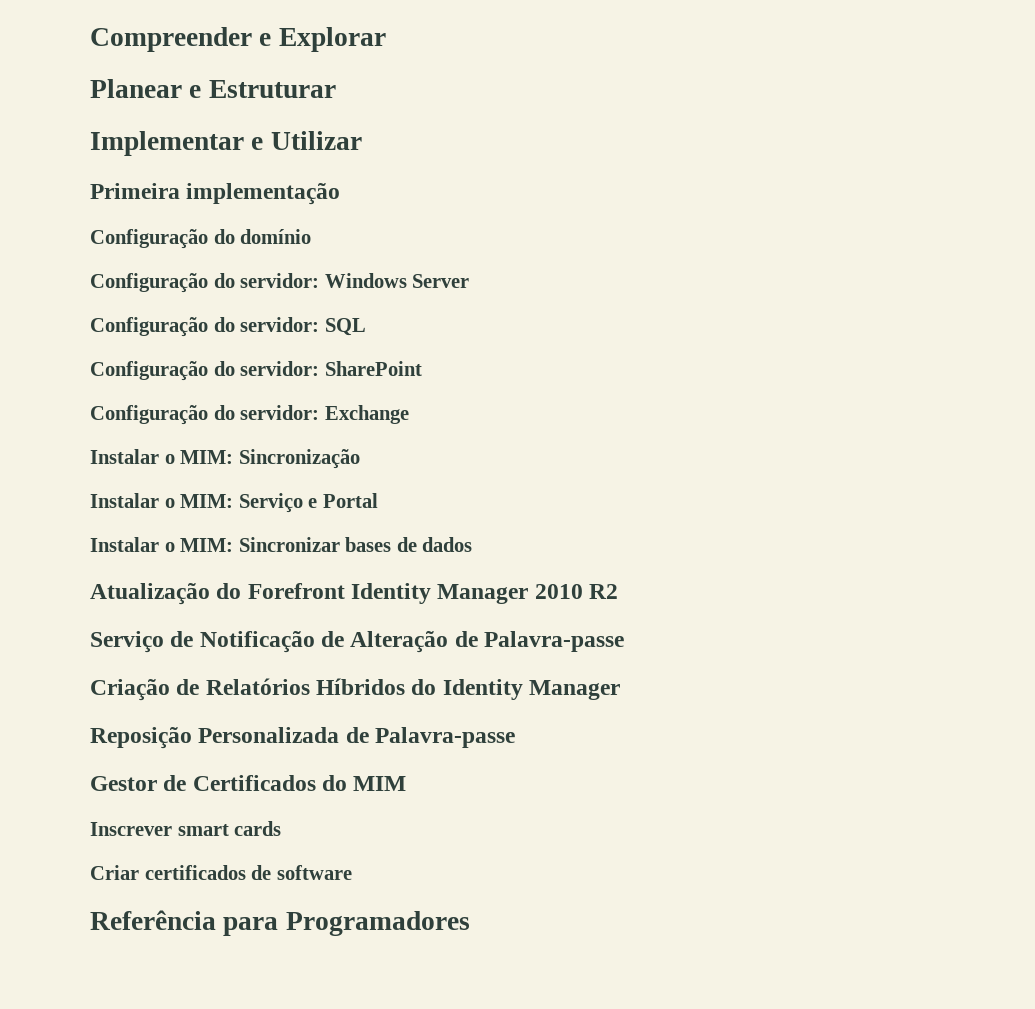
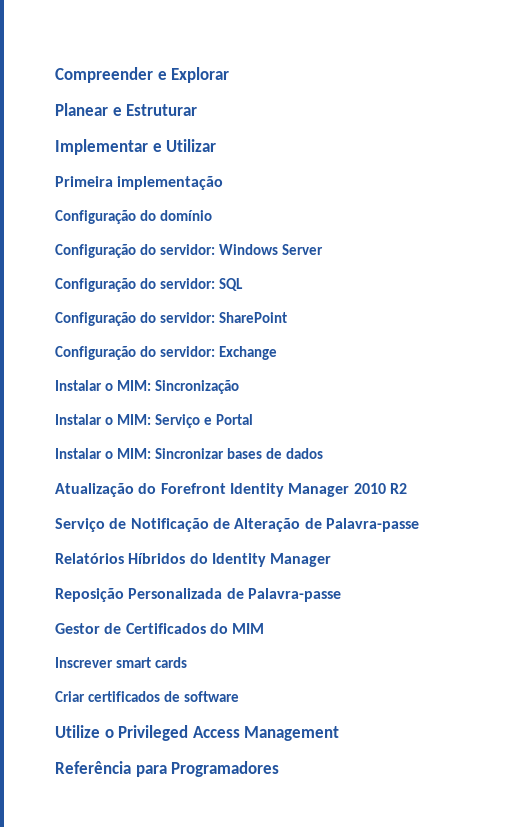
- Criação de Relatórios Híbridos do Identity Manager
+ Relatórios Híbridos do Identity Manager
+ Utilize o Privileged Access Management

